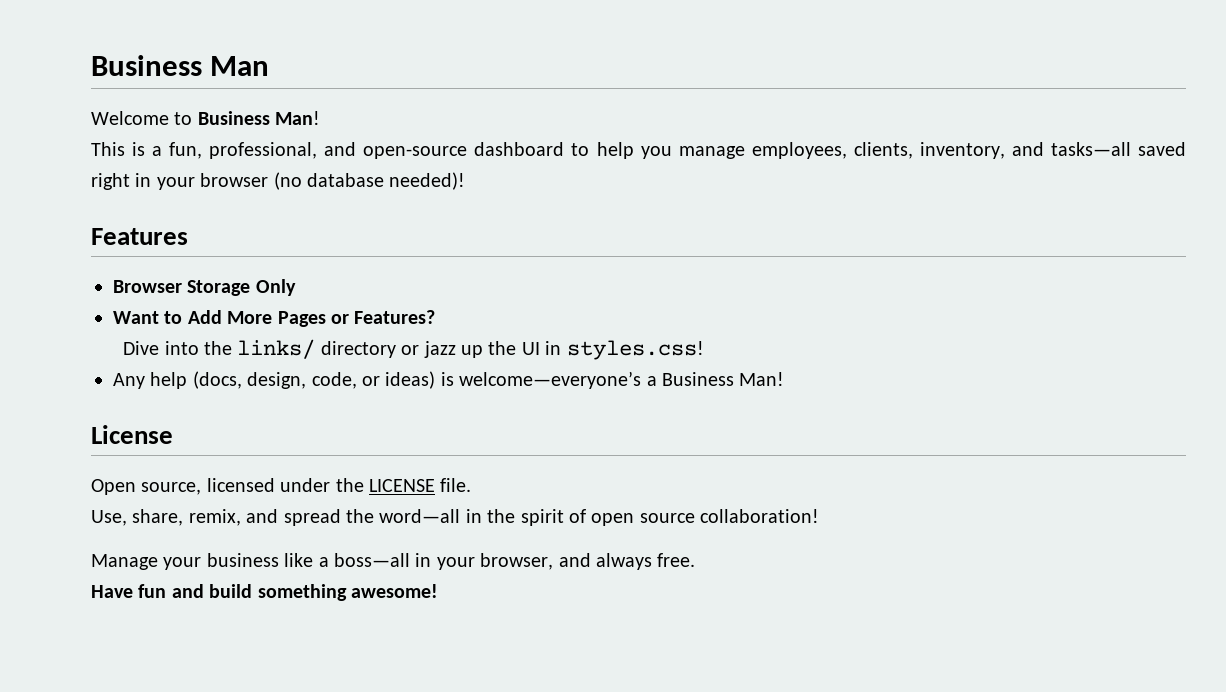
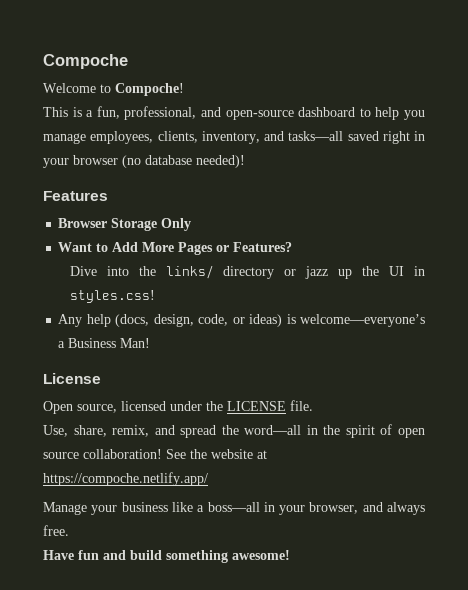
- Business Man
+ Compoche
- Welcome to Business Man!
+ Welcome to Compoche!
+ See the website at https://compoche.netlify.app/

